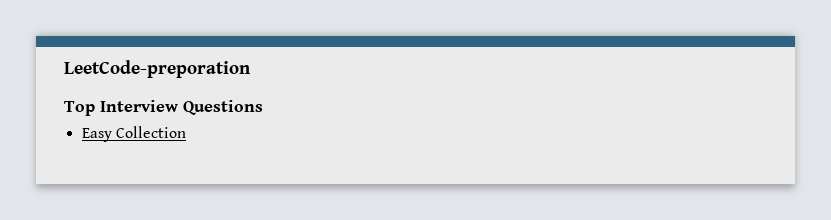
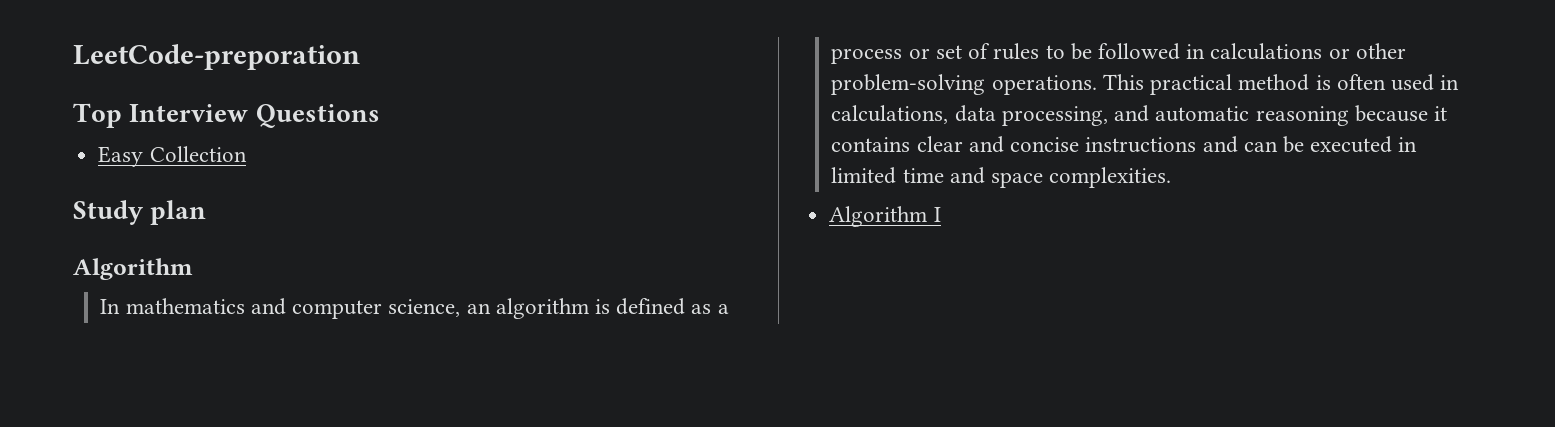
+ Study plan
+ Algorithm
+ In mathematics and computer science, an algorithm is defined as a process or set of rules to be followed in calculations or other problem-solving operations. This practical method is often used in calculations, data processing, and automatic reasoning because it contains clear and concise instructions and can be executed in limited time and space complexities.
+ Algorithm I

